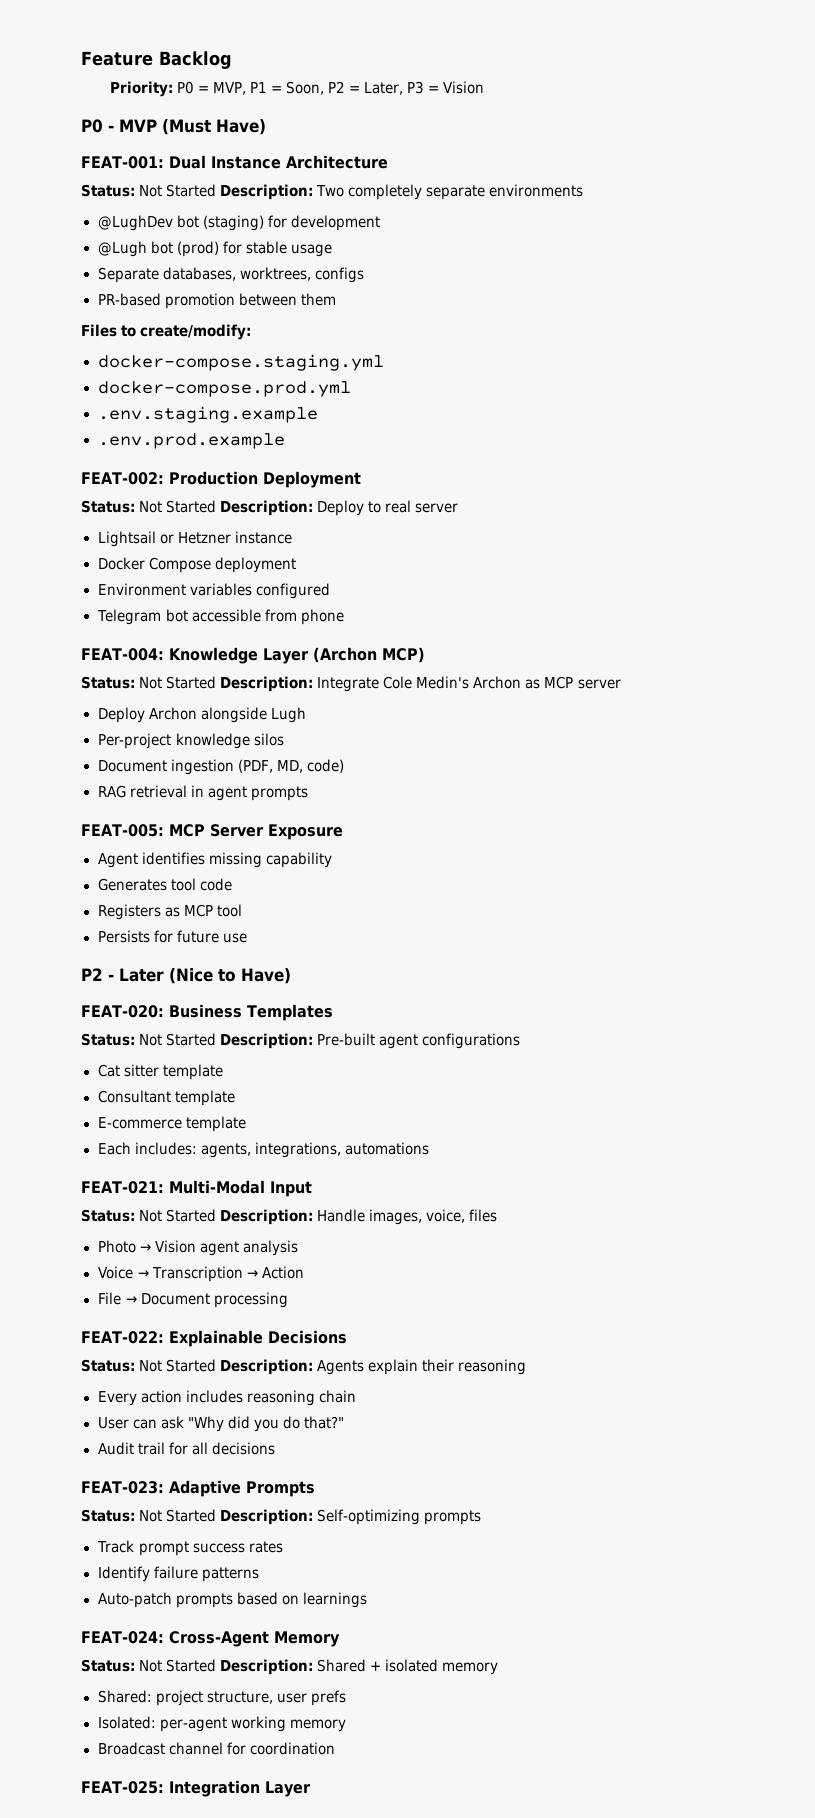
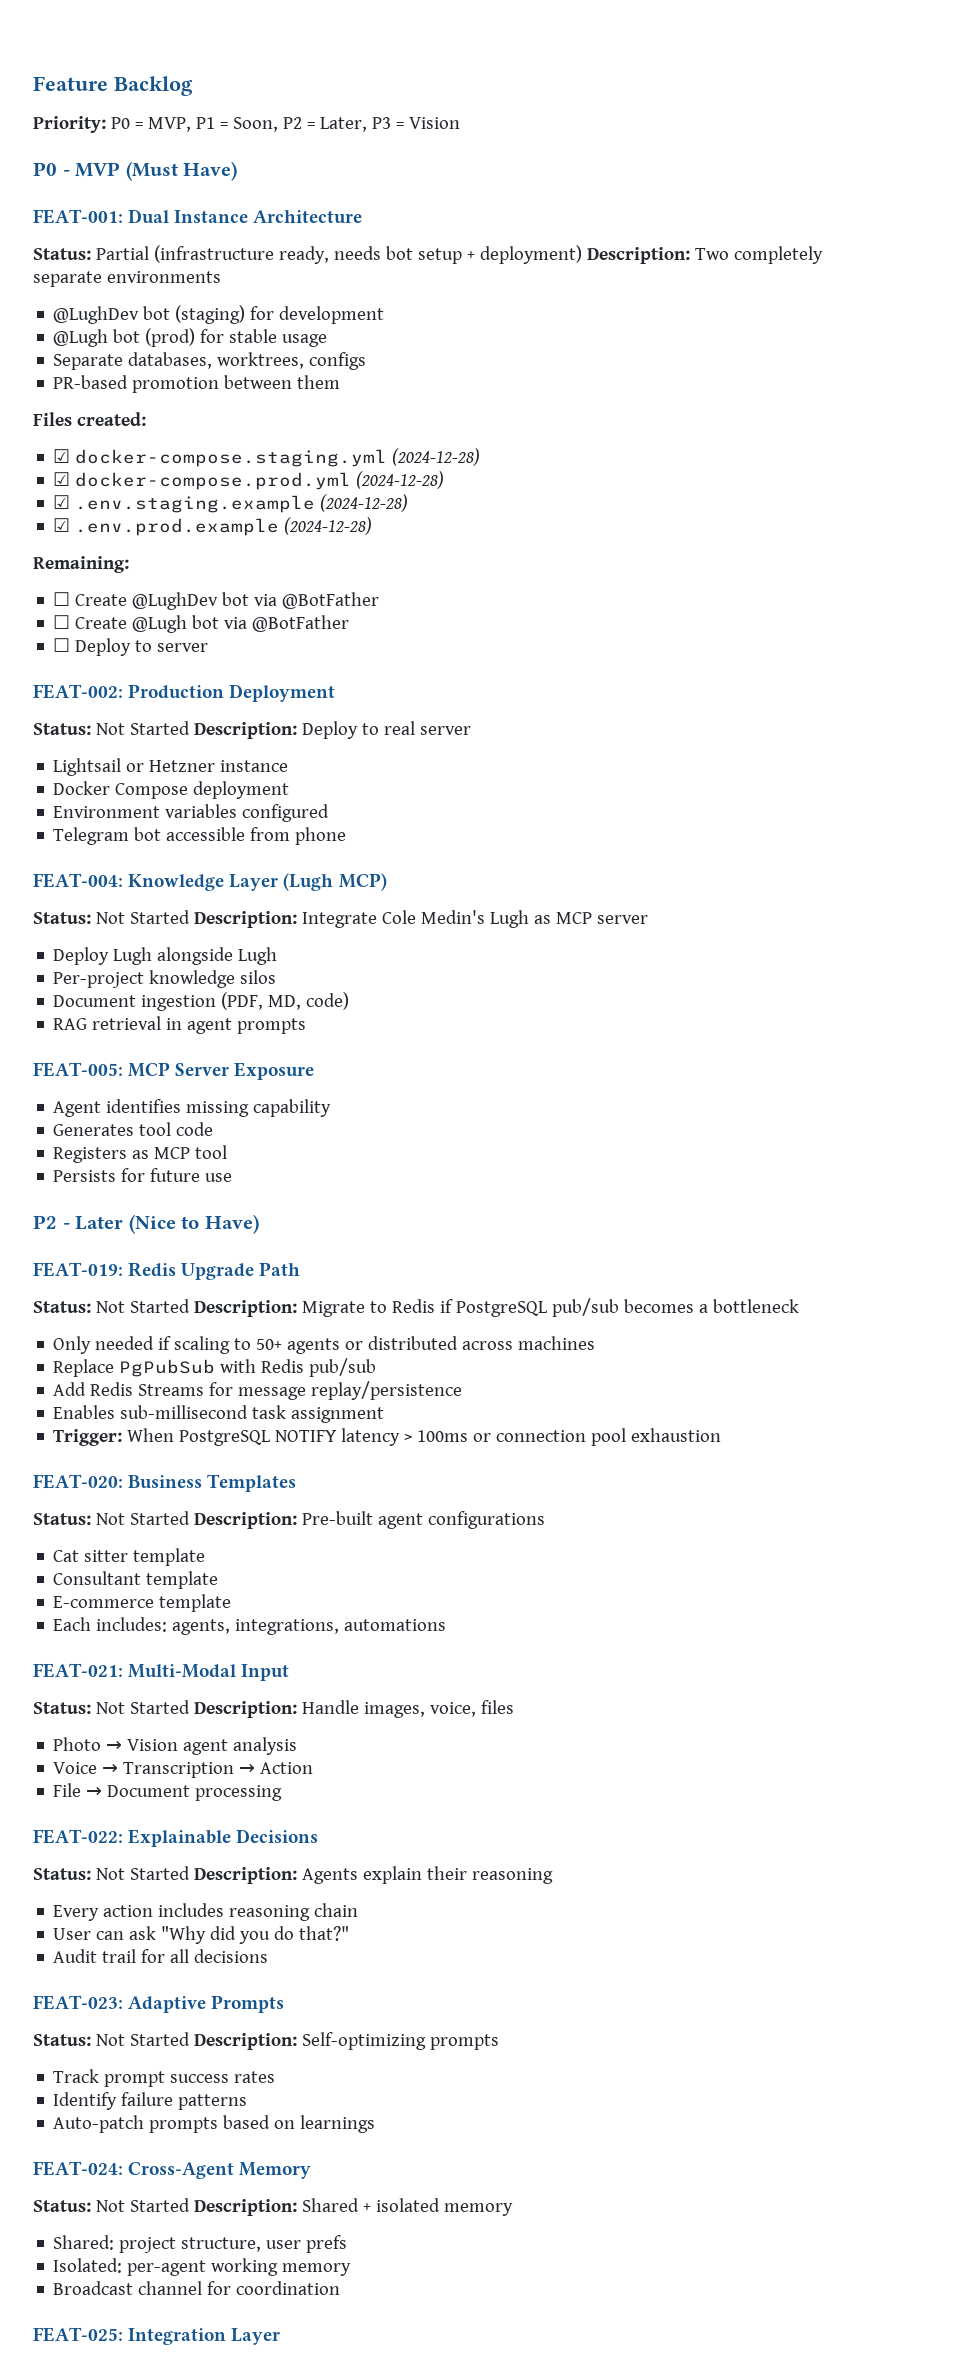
- Status: Not Started Description: Two completely separate environments
+ Status: Partial (infrastructure ready, needs bot setup + deployment) Description: Two completely separate environments
- Files to create/modify:
- docker-compose.staging.yml
- docker-compose.prod.yml
- .env.staging.example
- .env.prod.example
+ Files created:
+ ☑ docker-compose.staging.yml (2024-12-28)
+ ☑ docker-compose.prod.yml (2024-12-28)
+ ☑ .env.staging.example (2024-12-28)
+ ☑ .env.prod.example (2024-12-28)
+ Remaining:
+ ☐ Create @LughDev bot via @BotFather
+ ☐ Create @Lugh bot via @BotFather
+ ☐ Deploy to server
- FEAT-004: Knowledge Layer (Archon MCP)
+ FEAT-004: Knowledge Layer (Lugh MCP)
- Status: Not Started Description: Integrate Cole Medin's Archon as MCP server
+ Status: Not Started Description: Integrate Cole Medin's Lugh as MCP server
- Deploy Archon alongside Lugh
+ Deploy Lugh alongside Lugh
+ FEAT-019: Redis Upgrade Path
+ Status: Not Started Description: Migrate to Redis if PostgreSQL pub/sub becomes a bottleneck
+ Only needed if scaling to 50+ agents or distributed across machines
+ Replace PgPubSub with Redis pub/sub
+ Add Redis Streams for message replay/persistence
+ Enables sub-millisecond task assignment
+ Trigger: When PostgreSQL NOTIFY latency > 100ms or connection pool exhaustion

